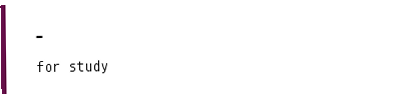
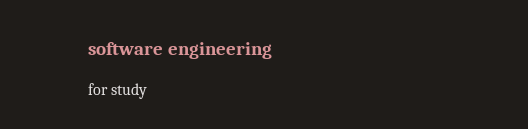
- -
+ software engineering

